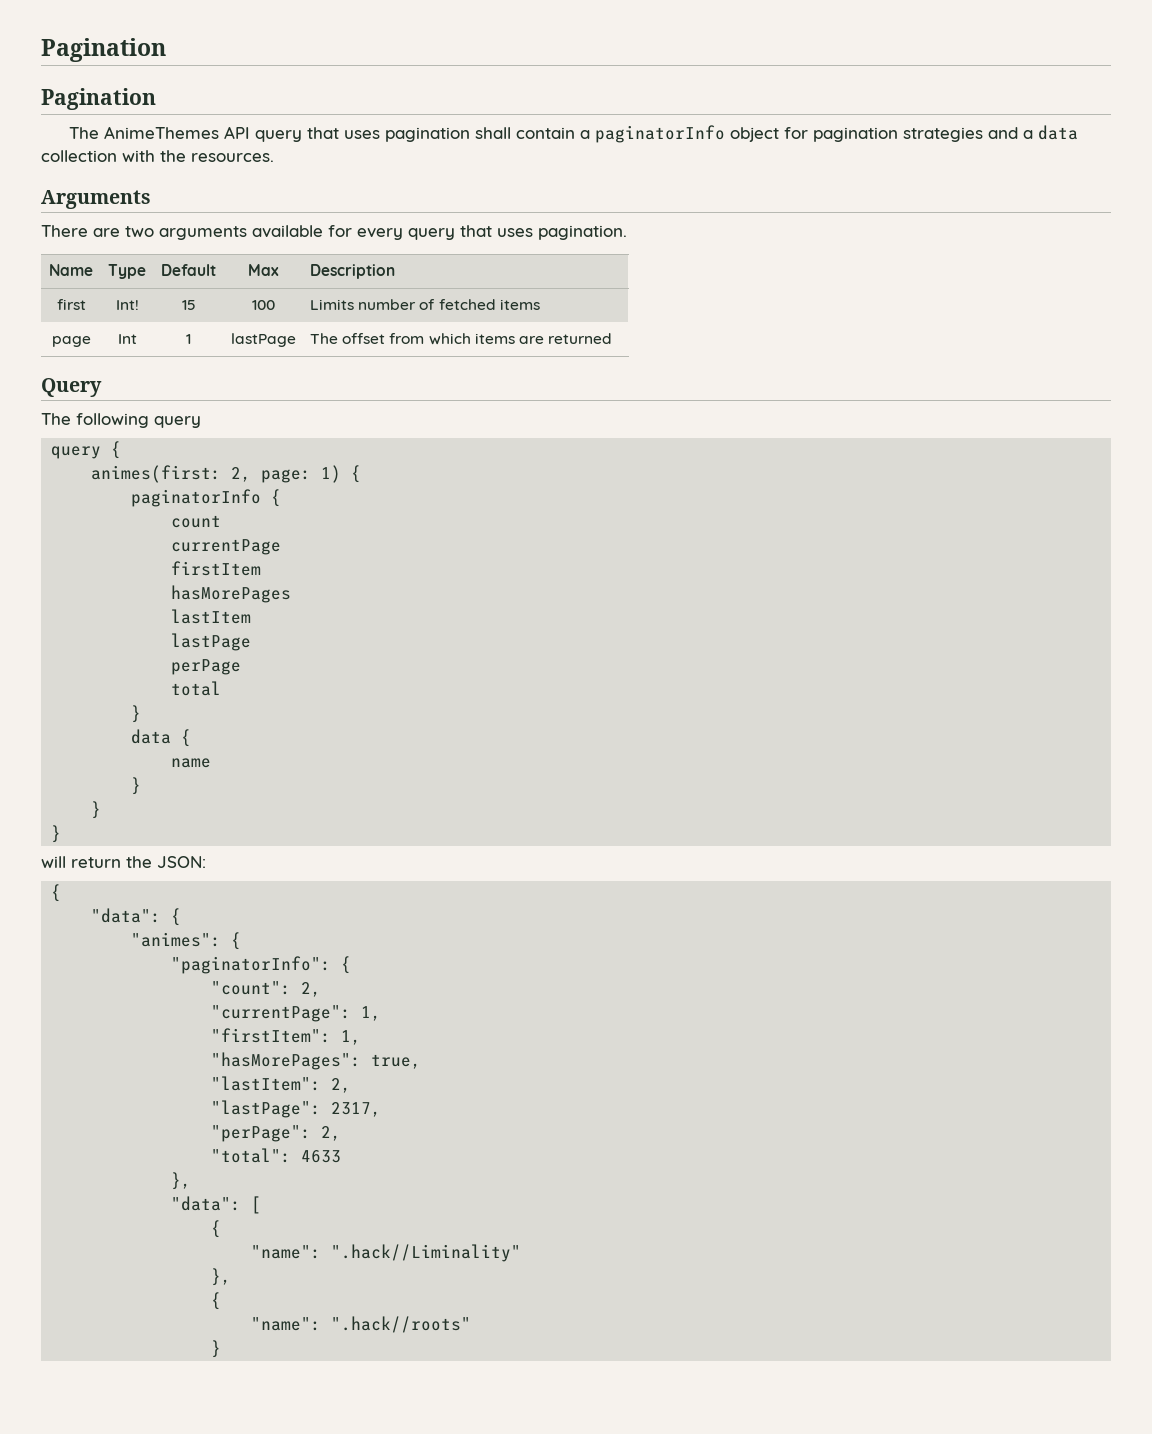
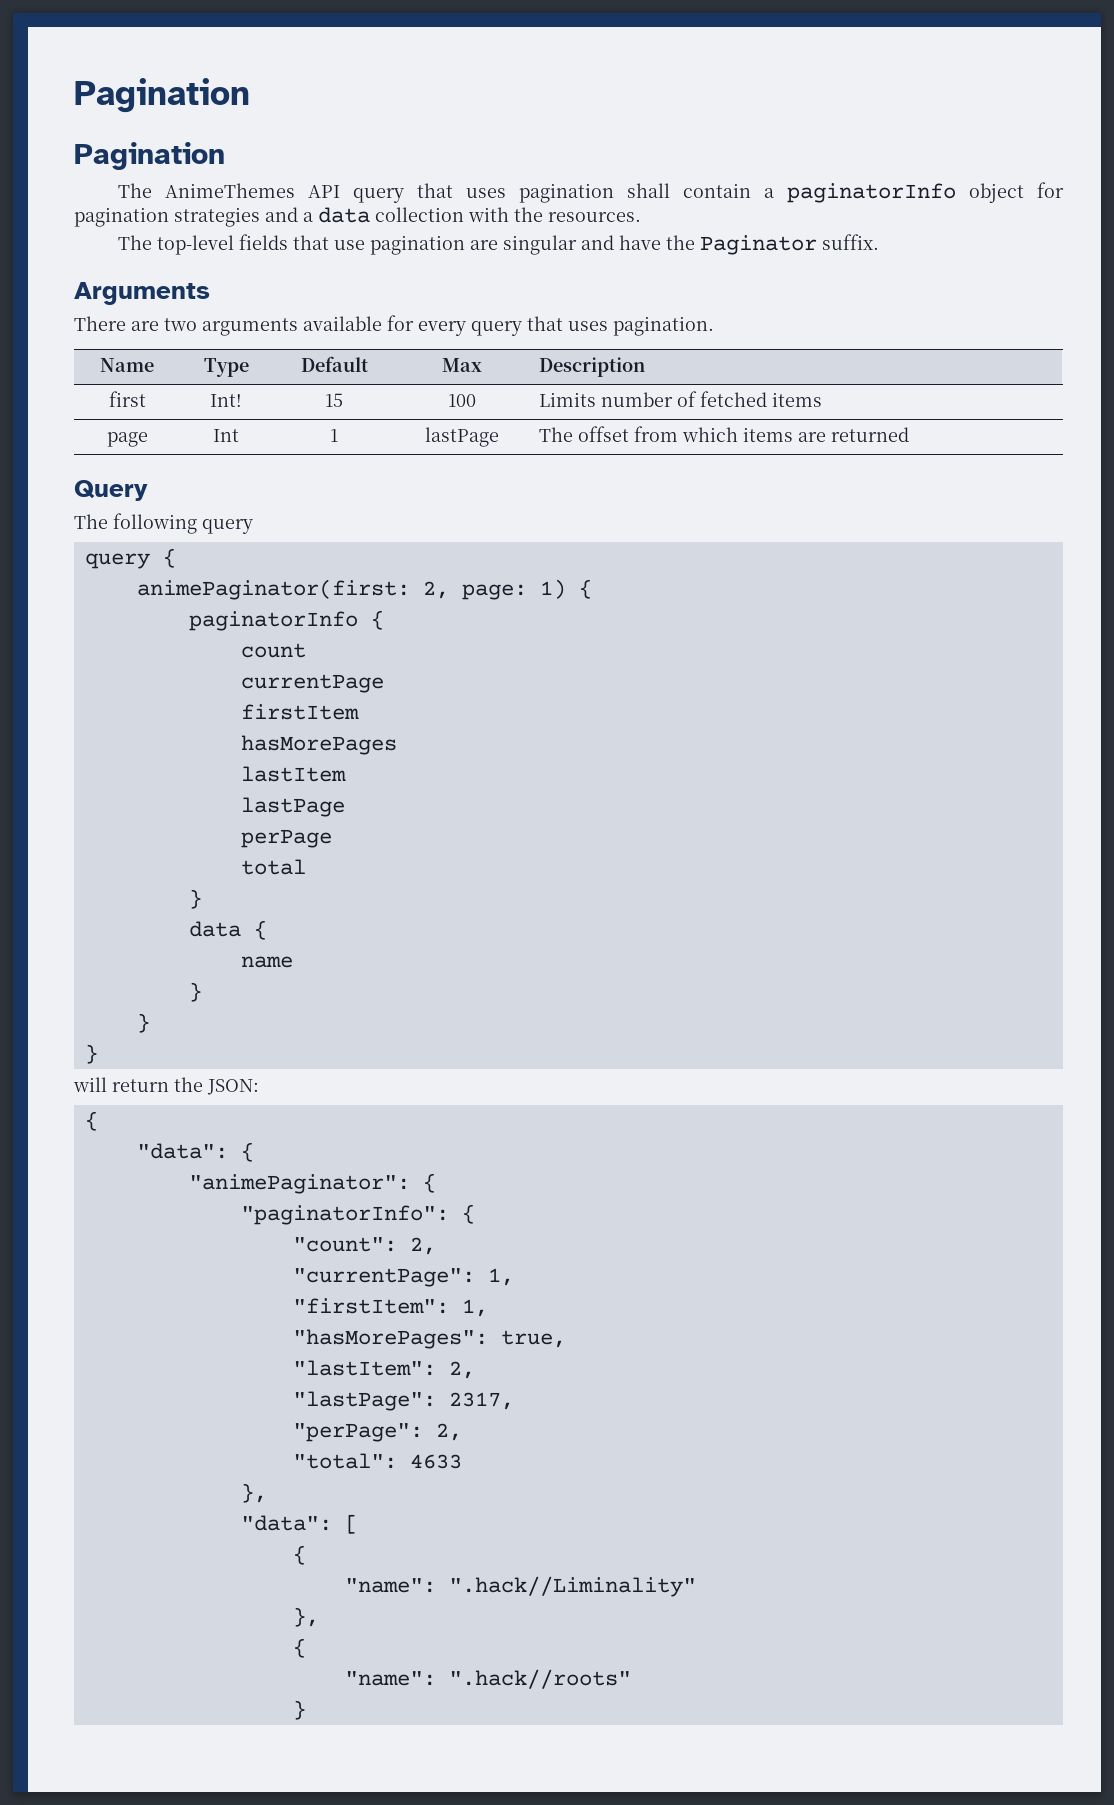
+ The top-level fields that use pagination are singular and have the Paginator suffix.
- animes(first: 2, page: 1) {
+ animePaginator(first: 2, page: 1) {
- "animes": {
+ "animePaginator": {

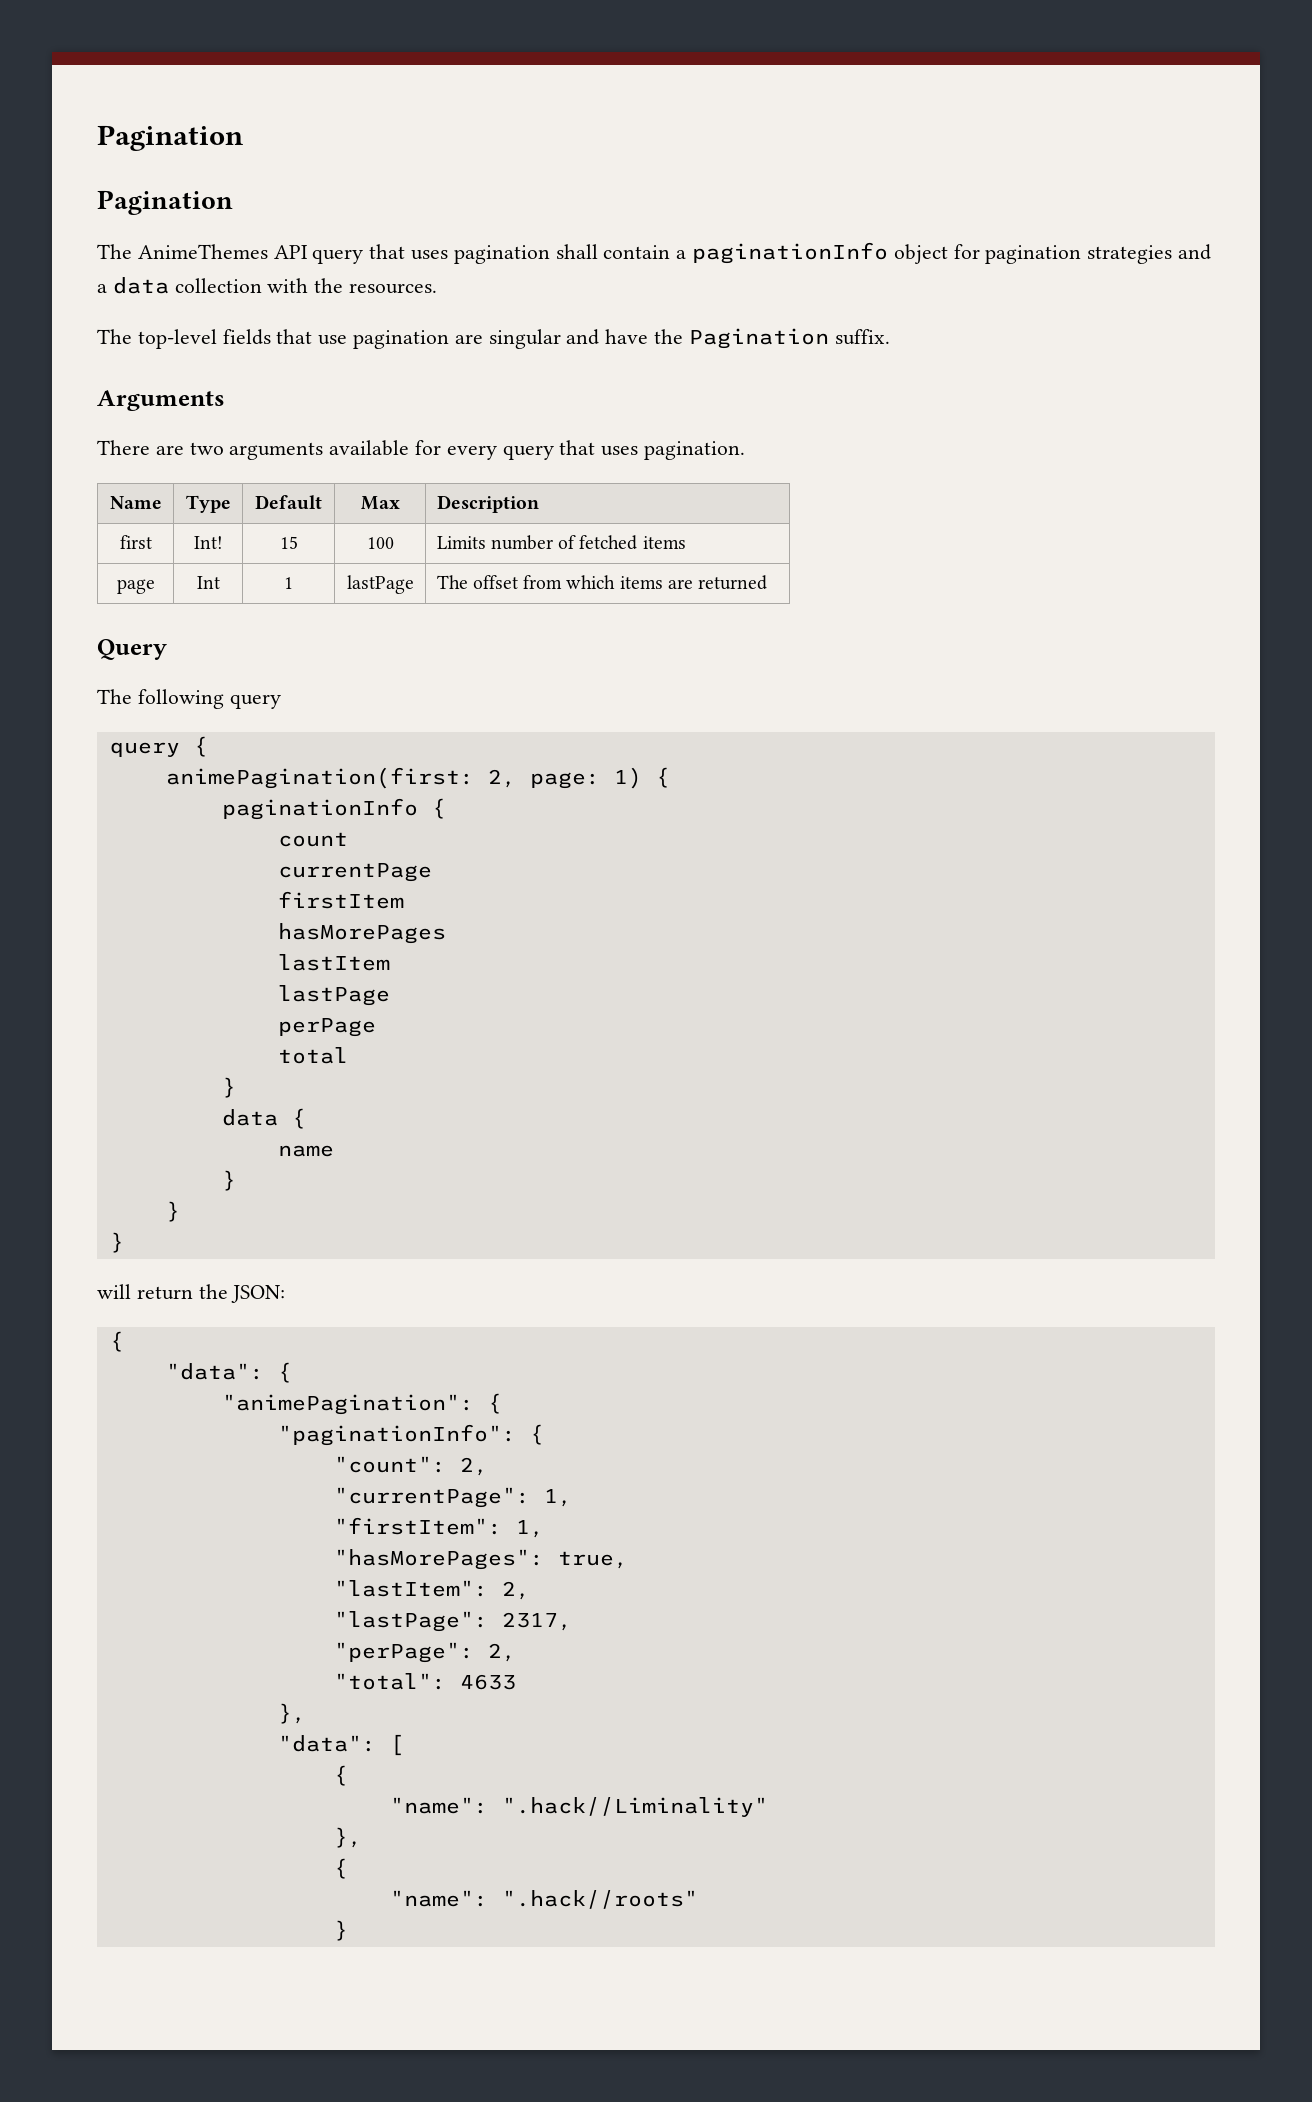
- The AnimeThemes API query that uses pagination shall contain a paginatorInfo object for pagination strategies and a data collection with the resources.
+ The AnimeThemes API query that uses pagination shall contain a paginationInfo object for pagination strategies and a data collection with the resources.
- The top-level fields that use pagination are singular and have the Paginator suffix.
+ The top-level fields that use pagination are singular and have the Pagination suffix.
- animePaginator(first: 2, page: 1) {
+ animePagination(first: 2, page: 1) {
- paginatorInfo {
+ paginationInfo {
- "animePaginator": {
- "paginatorInfo": {
+ "animePagination": {
+ "paginationInfo": {

